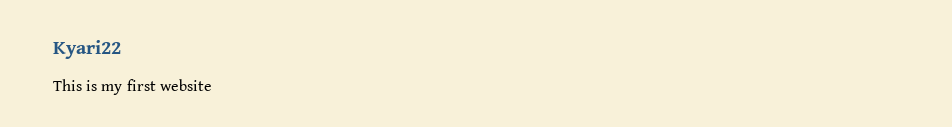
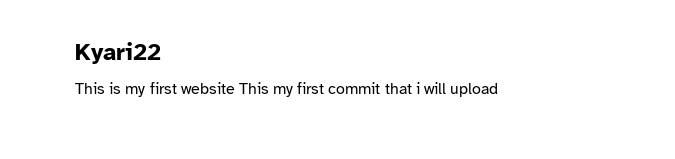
- This is my first website
+ This is my first website This my first commit that i will upload

